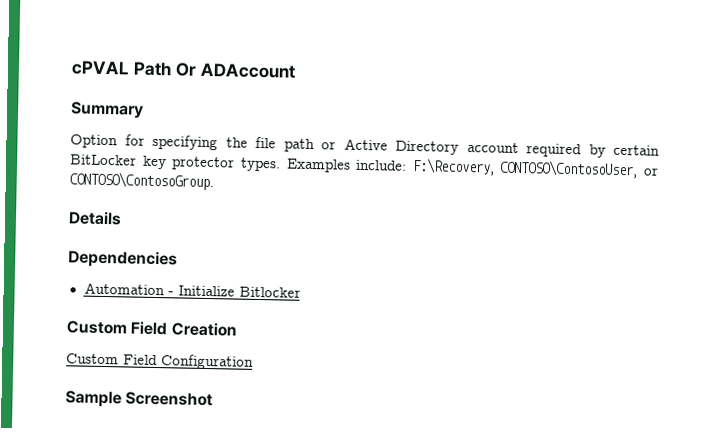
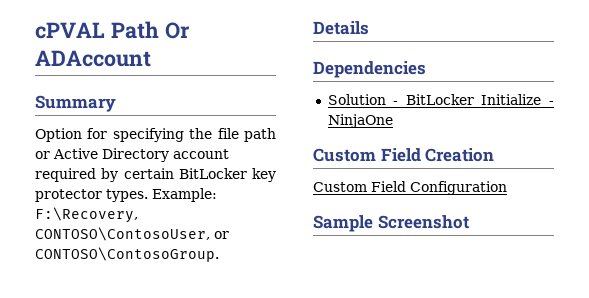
- Examples include: F:\Recovery, CONTOSO\ContosoUser, or CONTOSO\ContosoGroup.
+ Example: F:\Recovery, CONTOSO\ContosoUser, or CONTOSO\ContosoGroup.
- Automation - Initialize Bitlocker
+ Solution - BitLocker Initialize - NinjaOne

